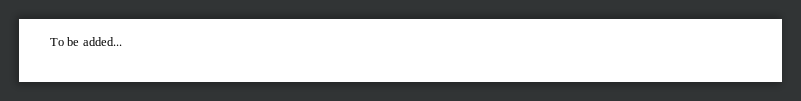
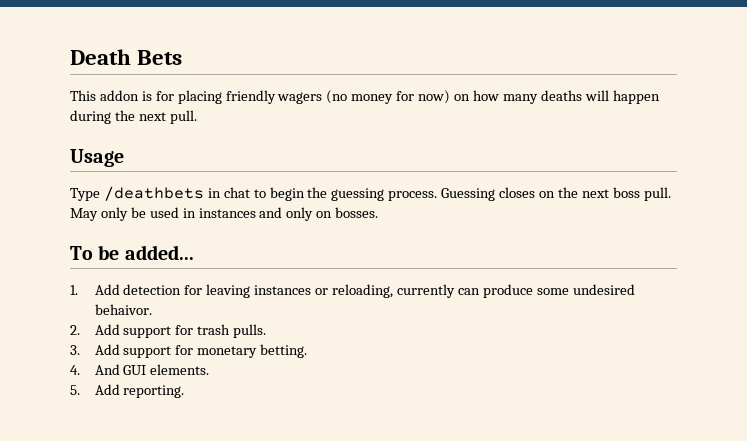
+ Death Bets
+ This addon is for placing friendly wagers (no money for now) on how many deaths will happen during the next pull.
+ Usage
+ Type /deathbets in chat to begin the guessing process. Guessing closes on the next boss pull. May only be used in instances and only on bosses.
  To be added...
+ 1. Add detection for leaving instances or reloading, currently can produce some undesired behaivor.
+ 2. Add support for trash pulls.
+ 3. Add support for monetary betting.
+ 4. And GUI elements.
+ 5. Add reporting.

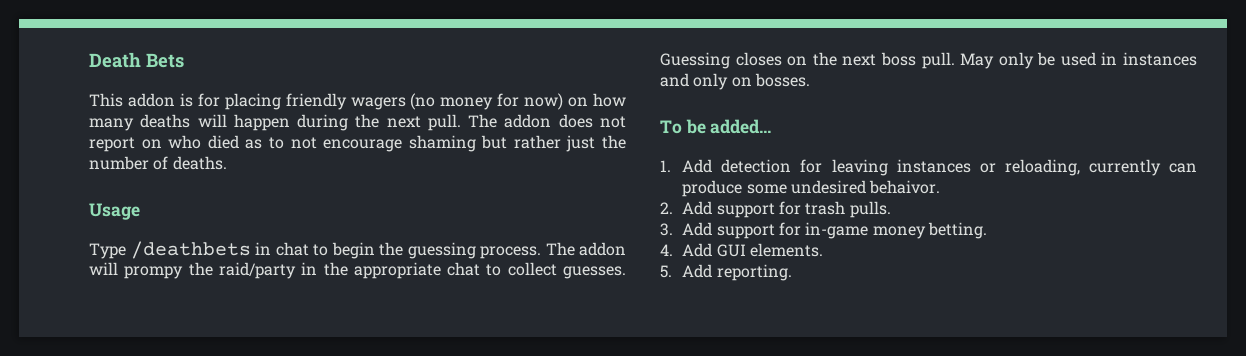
+ The addon does not report on who died as to not encourage shaming but rather just the number of deaths.
+ The addon will prompy the raid/party in the appropriate chat to collect guesses.
- 3. Add support for monetary betting.
+ 3. Add support for in-game money betting.
- 4. And GUI elements.
+ 4. Add GUI elements.

